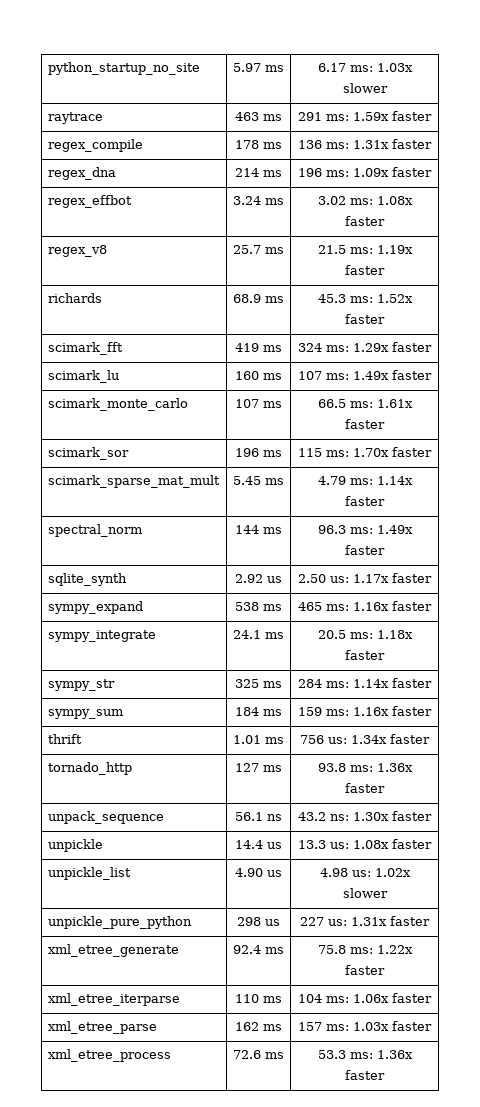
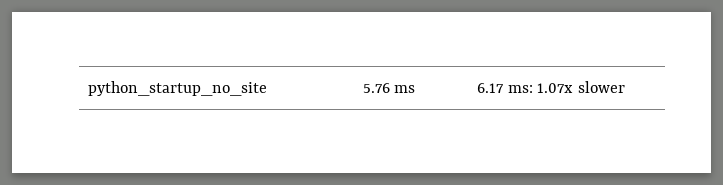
- python_startup_no_site | 5.97 ms | 6.17 ms: 1.03x slower
- raytrace | 463 ms | 291 ms: 1.59x faster
- regex_compile | 178 ms | 136 ms: 1.31x faster
- regex_dna | 214 ms | 196 ms: 1.09x faster
- regex_effbot | 3.24 ms | 3.02 ms: 1.08x faster
- regex_v8 | 25.7 ms | 21.5 ms: 1.19x faster
- richards | 68.9 ms | 45.3 ms: 1.52x faster
- scimark_fft | 419 ms | 324 ms: 1.29x faster
- scimark_lu | 160 ms | 107 ms: 1.49x faster
- scimark_monte_carlo | 107 ms | 66.5 ms: 1.61x faster
- scimark_sor | 196 ms | 115 ms: 1.70x faster
- scimark_sparse_mat_mult | 5.45 ms | 4.79 ms: 1.14x faster
- spectral_norm | 144 ms | 96.3 ms: 1.49x faster
- sqlite_synth | 2.92 us | 2.50 us: 1.17x faster
- sympy_expand | 538 ms | 465 ms: 1.16x faster
- sympy_integrate | 24.1 ms | 20.5 ms: 1.18x faster
- sympy_str | 325 ms | 284 ms: 1.14x faster
- sympy_sum | 184 ms | 159 ms: 1.16x faster
- thrift | 1.01 ms | 756 us: 1.34x faster
- tornado_http | 127 ms | 93.8 ms: 1.36x faster
- unpack_sequence | 56.1 ns | 43.2 ns: 1.30x faster
- unpickle | 14.4 us | 13.3 us: 1.08x faster
- unpickle_list | 4.90 us | 4.98 us: 1.02x slower
- unpickle_pure_python | 298 us | 227 us: 1.31x faster
- xml_etree_generate | 92.4 ms | 75.8 ms: 1.22x faster
- xml_etree_iterparse | 110 ms | 104 ms: 1.06x faster
- xml_etree_parse | 162 ms | 157 ms: 1.03x faster
- xml_etree_process | 72.6 ms | 53.3 ms: 1.36x faster
+ python_startup_no_site | 5.76 ms | 6.17 ms: 1.07x slower

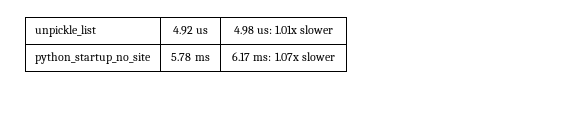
+ unpickle_list | 4.92 us | 4.98 us: 1.01x slower
- python_startup_no_site | 5.76 ms | 6.17 ms: 1.07x slower
+ python_startup_no_site | 5.78 ms | 6.17 ms: 1.07x slower

